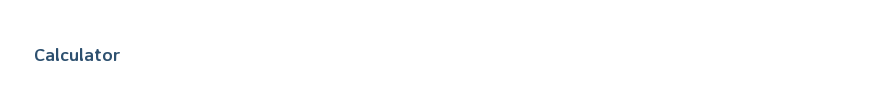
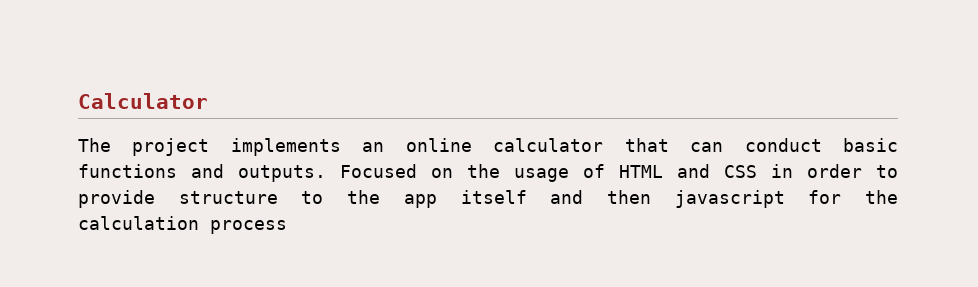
+ The project implements an online calculator that can conduct basic functions and outputs. Focused on the usage of HTML and CSS in order to provide structure to the app itself and then javascript for the calculation process

